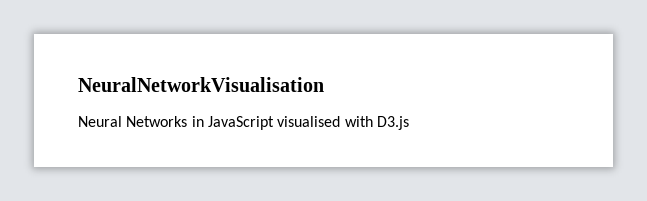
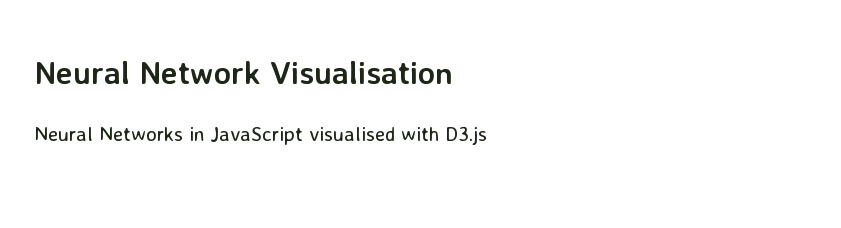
- NeuralNetworkVisualisation
+ Neural Network Visualisation

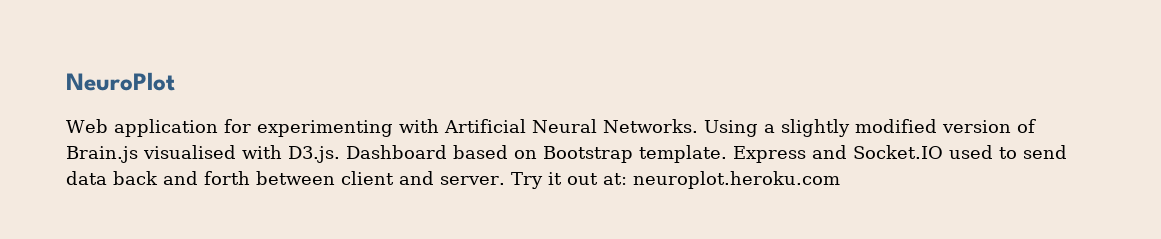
- Neural Network Visualisation
- Neural Networks in JavaScript visualised with D3.js
+ NeuroPlot
+ Web application for experimenting with Artificial Neural Networks. Using a slightly modified version of Brain.js visualised with D3.js. Dashboard based on Bootstrap template. Express and Socket.IO used to send data back and forth between client and server. Try it out at: neuroplot.heroku.com

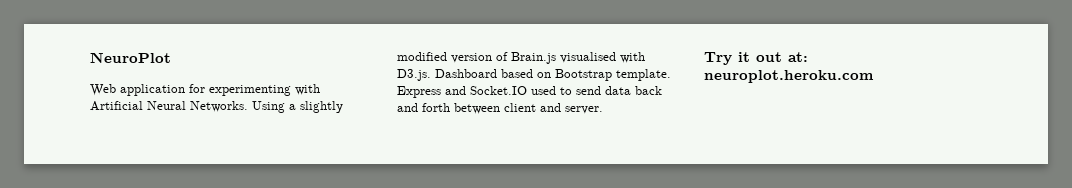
- Express and Socket.IO used to send data back and forth between client and server. Try it out at: neuroplot.heroku.com
+ Express and Socket.IO used to send data back and forth between client and server.
+ Try it out at: neuroplot.heroku.com

